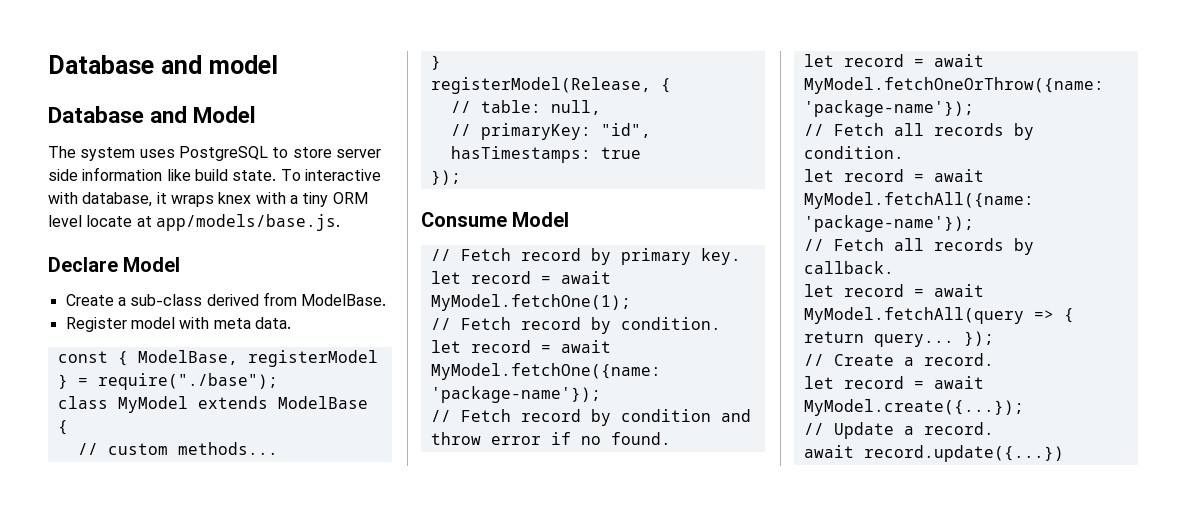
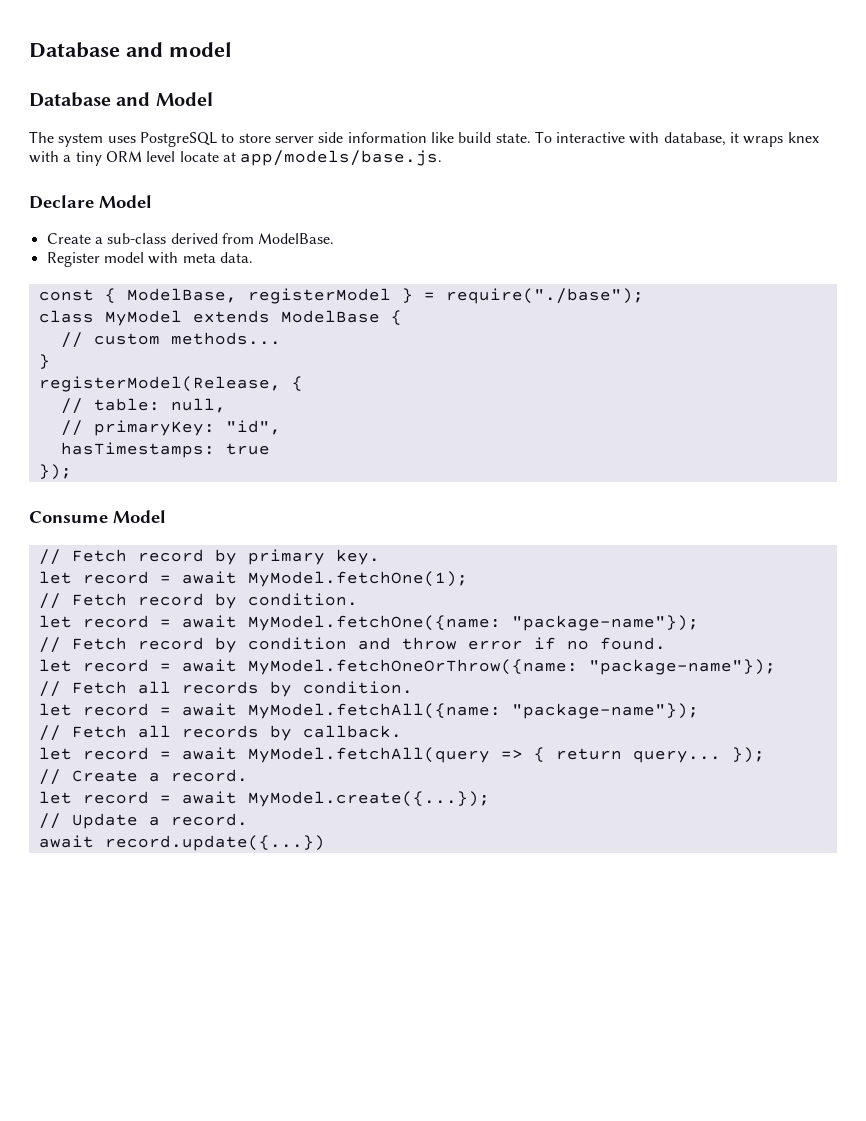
- let record = await MyModel.fetchOne({name: 'package-name'});
+ let record = await MyModel.fetchOne({name: "package-name"});
- let record = await MyModel.fetchOneOrThrow({name: 'package-name'});
+ let record = await MyModel.fetchOneOrThrow({name: "package-name"});
- let record = await MyModel.fetchAll({name: 'package-name'});
+ let record = await MyModel.fetchAll({name: "package-name"});

